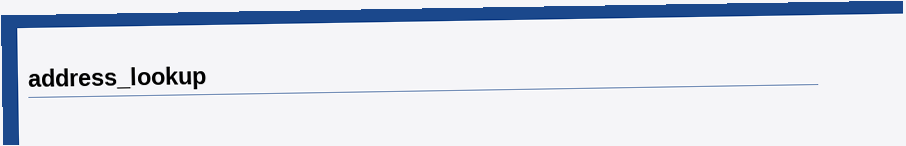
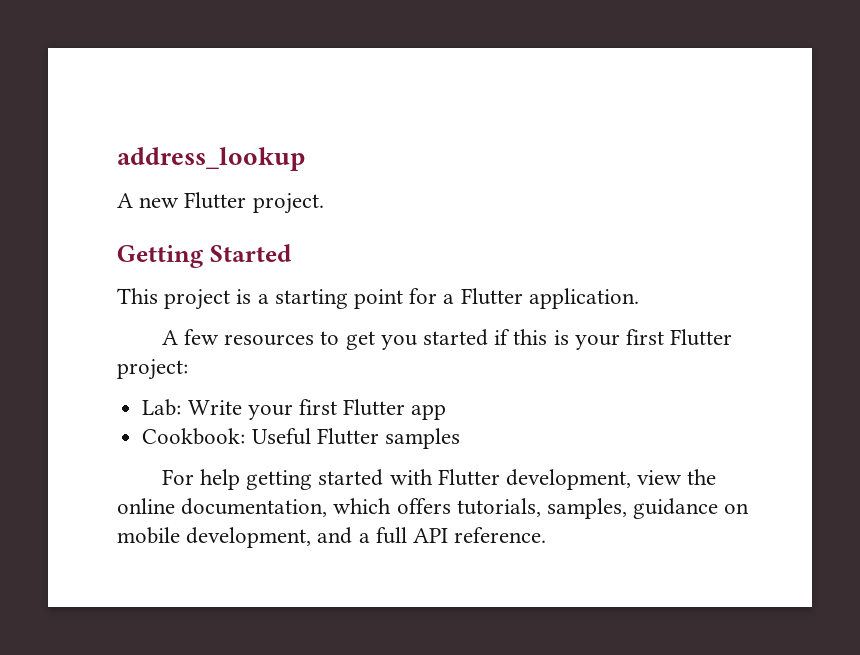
+ A new Flutter project.
+ Getting Started
+ This project is a starting point for a Flutter application.
+ A few resources to get you started if this is your first Flutter project:
+ Lab: Write your first Flutter app
+ Cookbook: Useful Flutter samples
+ For help getting started with Flutter development, view the online documentation, which offers tutorials, samples, guidance on mobile development, and a full API reference.

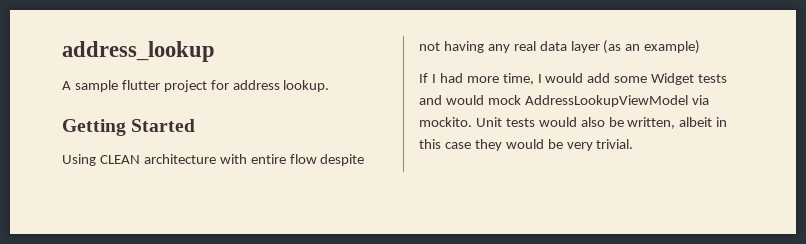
- A new Flutter project.
+ A sample flutter project for address lookup.
  Getting Started
- This project is a starting point for a Flutter application.
- A few resources to get you started if this is your first Flutter project:
- Lab: Write your first Flutter app
- Cookbook: Useful Flutter samples
- For help getting started with Flutter development, view the online documentation, which offers tutorials, samples, guidance on mobile development, and a full API reference.
+ Using CLEAN architecture with entire flow despite not having any real data layer (as an example)
+ If I had more time, I would add some Widget tests and would mock AddressLookupViewModel via mockito. Unit tests would also be written, albeit in this case they would be very trivial.

